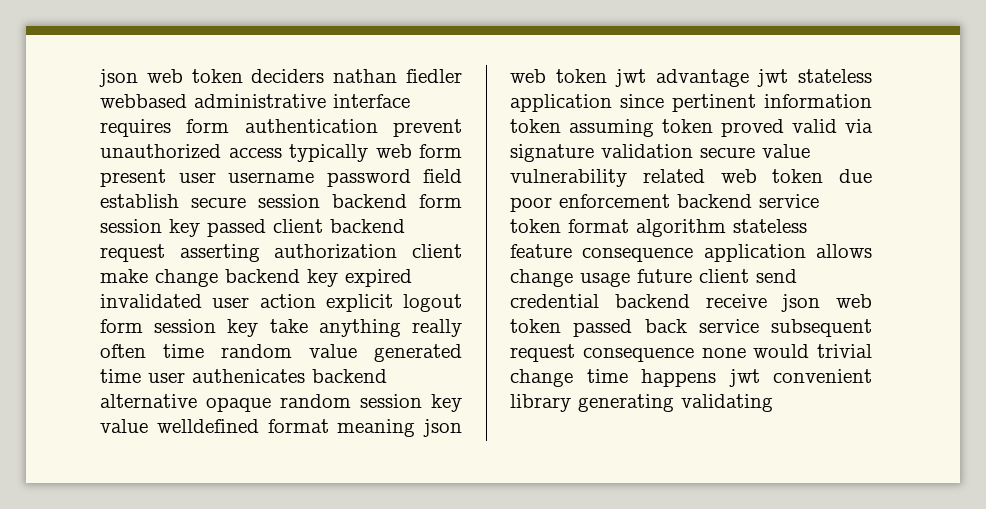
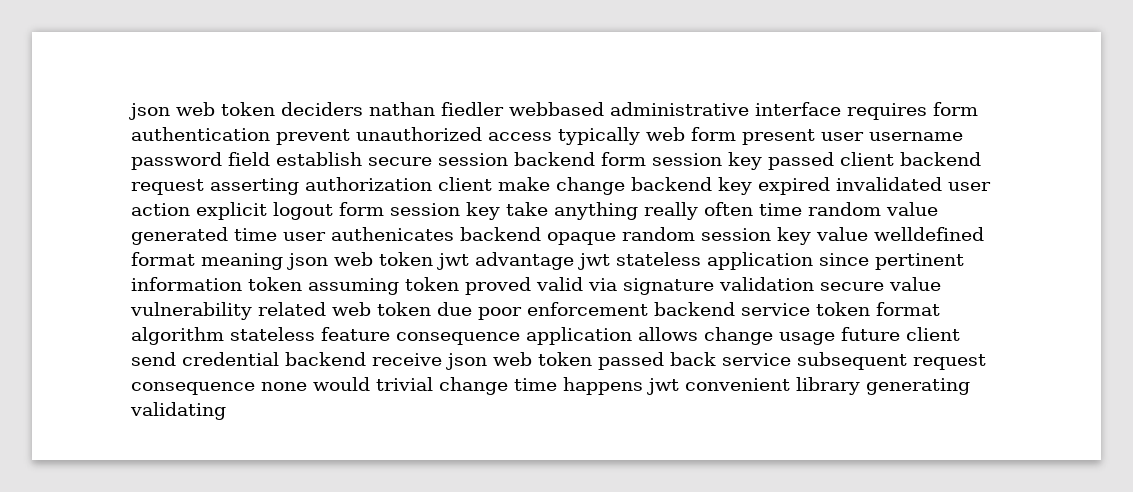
- json web token deciders nathan fiedler webbased administrative interface requires form authentication prevent unauthorized access typically web form present user username password field establish secure session backend form session key passed client backend request asserting authorization client make change backend key expired invalidated user action explicit logout form session key take anything really often time random value generated time user authenicates backend alternative opaque random session key value welldefined format meaning json web token jwt advantage jwt stateless application since pertinent information token assuming token proved valid via signature validation secure value vulnerability related web token due poor enforcement backend service token format algorithm stateless feature consequence application allows change usage future client send credential backend receive json web token passed back service subsequent request consequence none would trivial change time happens jwt convenient library generating validating
+ json web token deciders nathan fiedler webbased administrative interface requires form authentication prevent unauthorized access typically web form present user username password field establish secure session backend form session key passed client backend request asserting authorization client make change backend key expired invalidated user action explicit logout form session key take anything really often time random value generated time user authenicates backend opaque random session key value welldefined format meaning json web token jwt advantage jwt stateless application since pertinent information token assuming token proved valid via signature validation secure value vulnerability related web token due poor enforcement backend service token format algorithm stateless feature consequence application allows change usage future client send credential backend receive json web token passed back service subsequent request consequence none would trivial change time happens jwt convenient library generating validating

